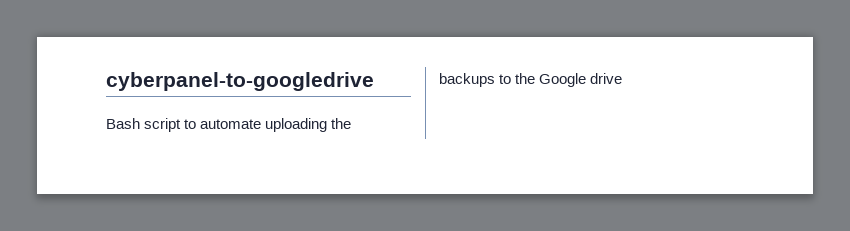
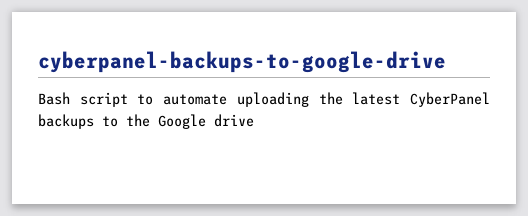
- cyberpanel-to-googledrive
+ cyberpanel-backups-to-google-drive
- Bash script to automate uploading the backups to the Google drive
+ Bash script to automate uploading the latest CyberPanel backups to the Google drive

